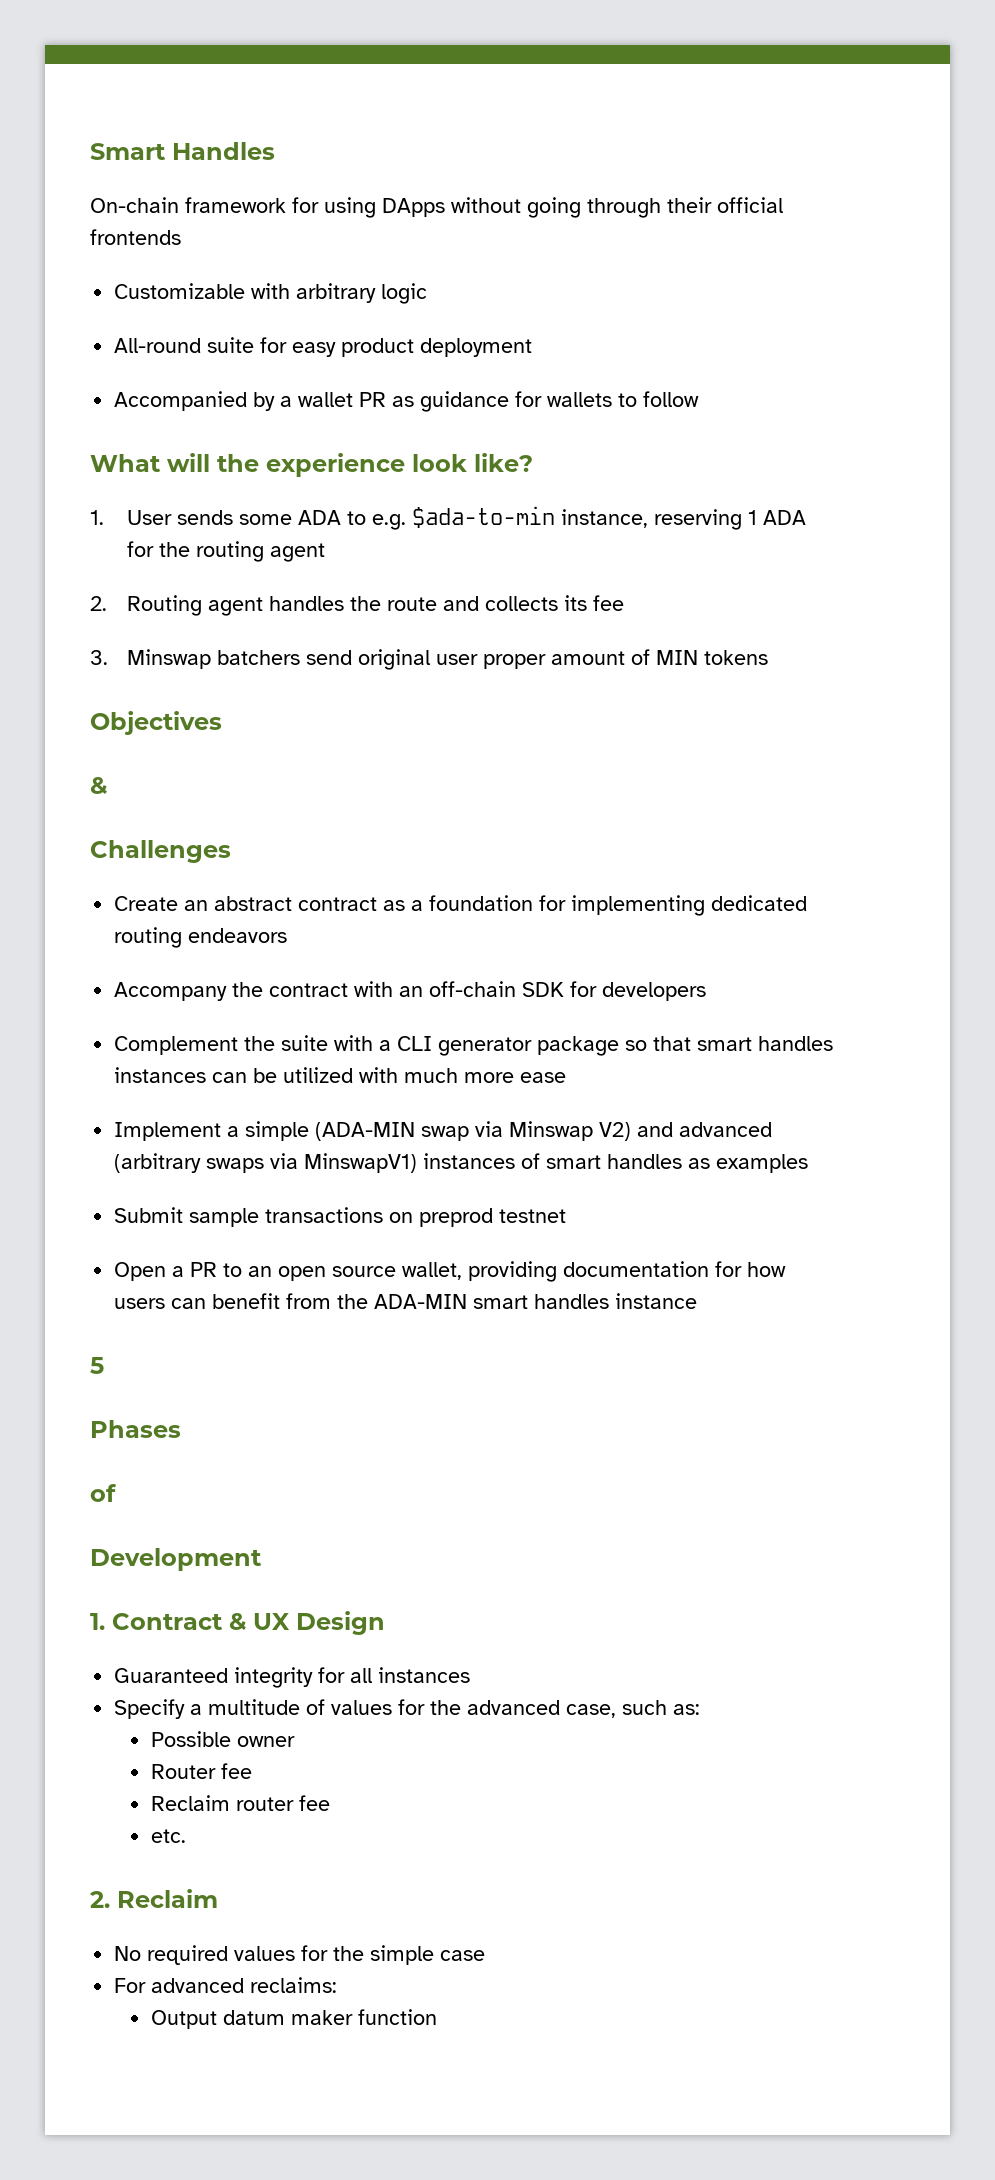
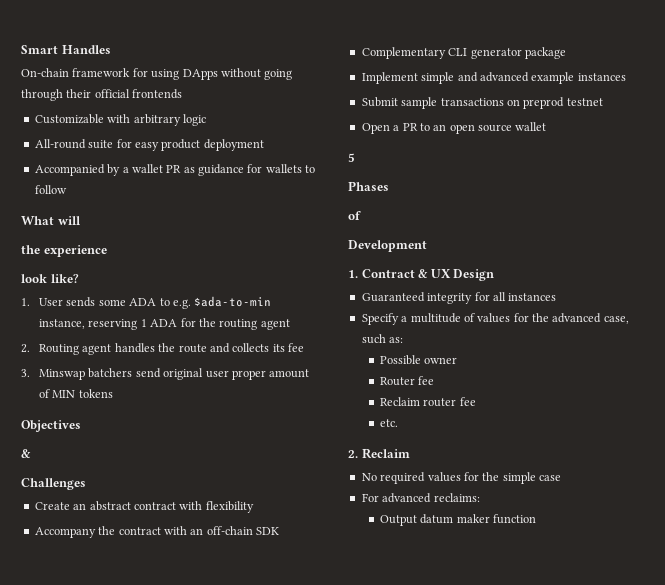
- What will the experience look like?
+ What will
+ the experience
+ look like?
- Create an abstract contract as a foundation for implementing dedicated routing endeavors
+ Create an abstract contract with flexibility
- Accompany the contract with an off-chain SDK for developers
- Complement the suite with a CLI generator package so that smart handles instances can be utilized with much more ease
- Implement a simple (ADA-MIN swap via Minswap V2) and advanced (arbitrary swaps via MinswapV1) instances of smart handles as examples
+ Accompany the contract with an off-chain SDK
+ Complementary CLI generator package
+ Implement simple and advanced example instances
- Open a PR to an open source wallet, providing documentation for how users can benefit from the ADA-MIN smart handles instance
+ Open a PR to an open source wallet

